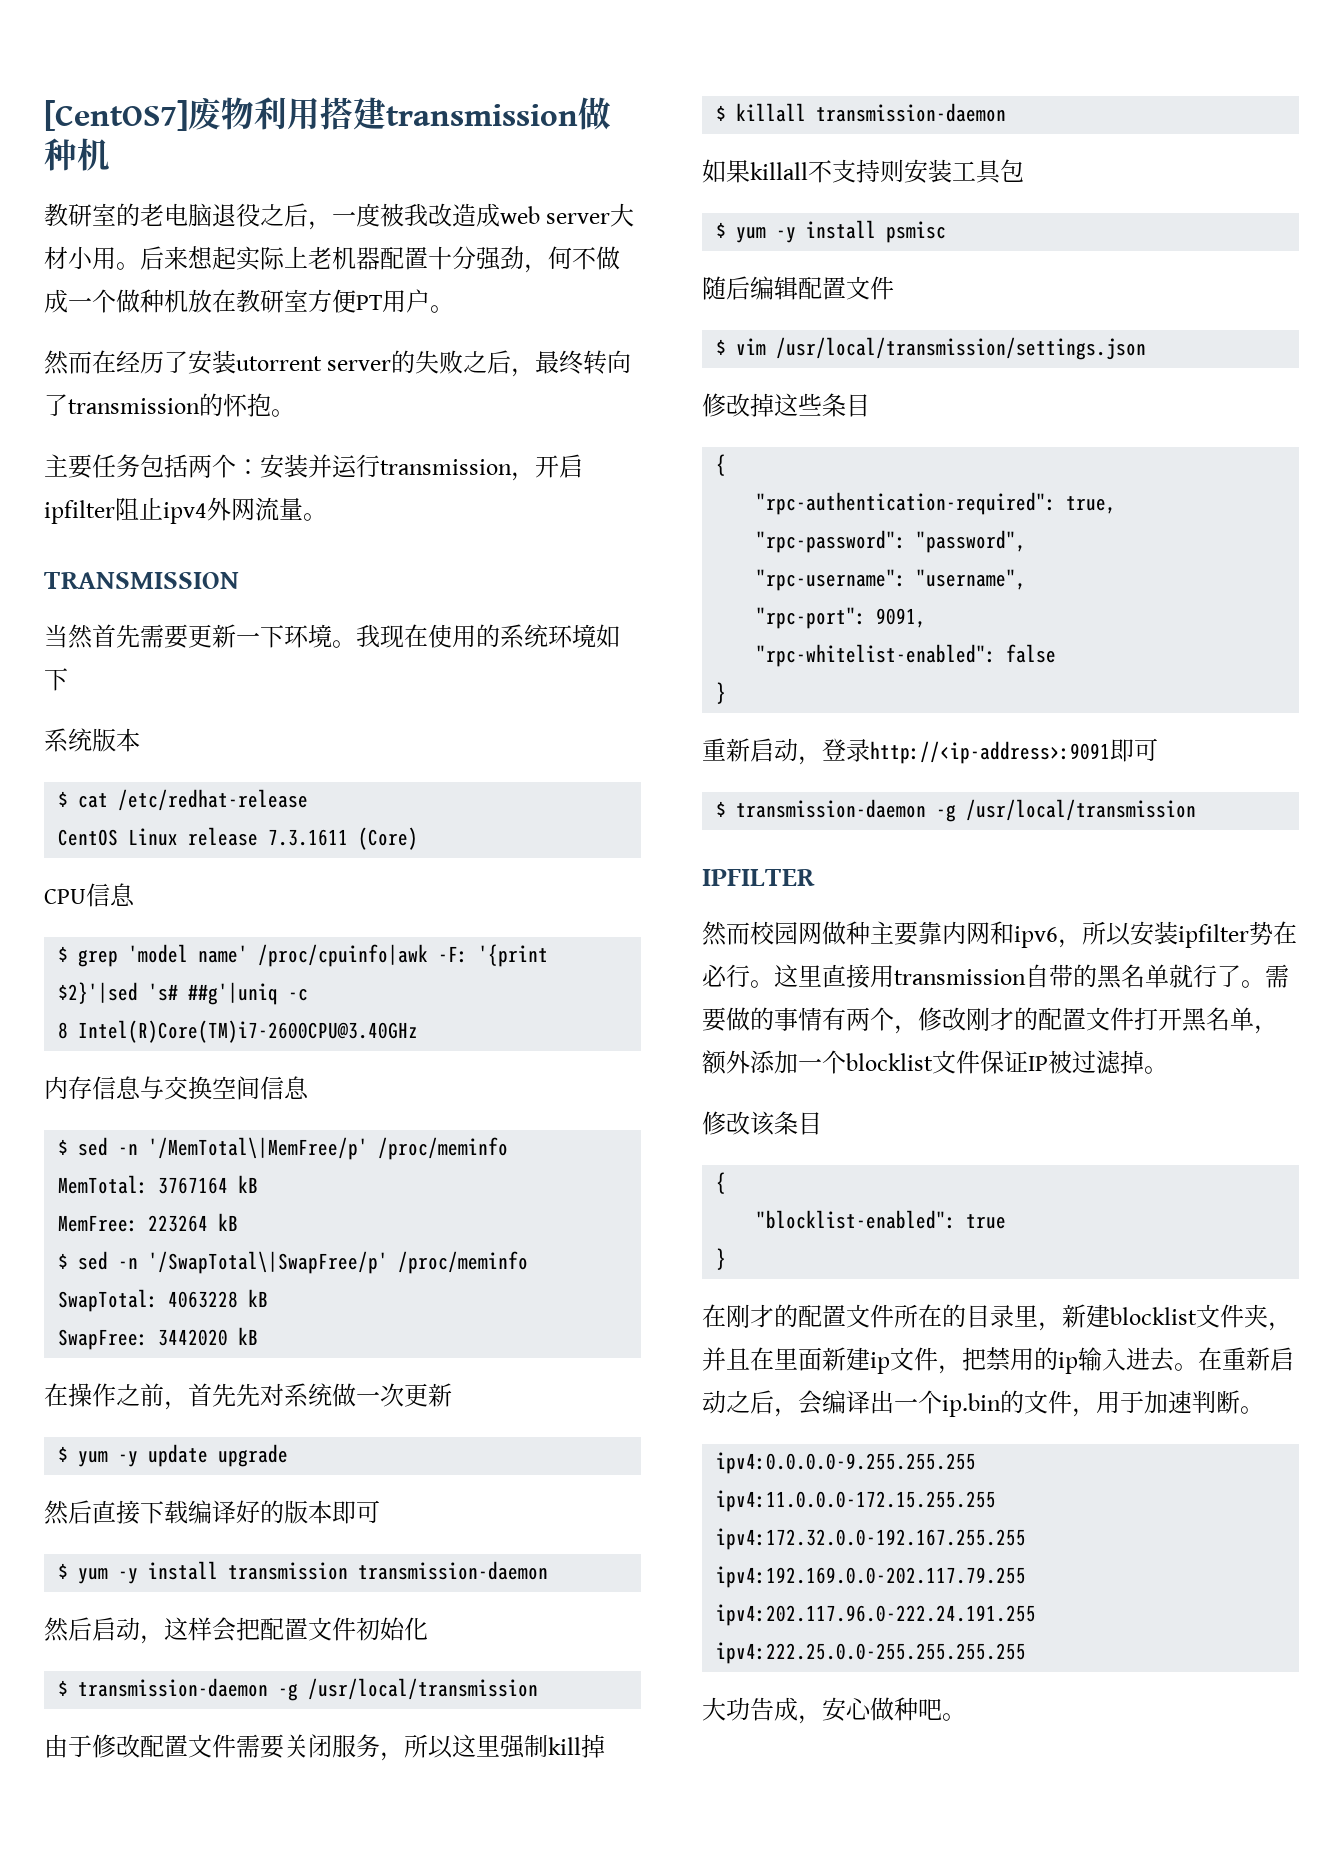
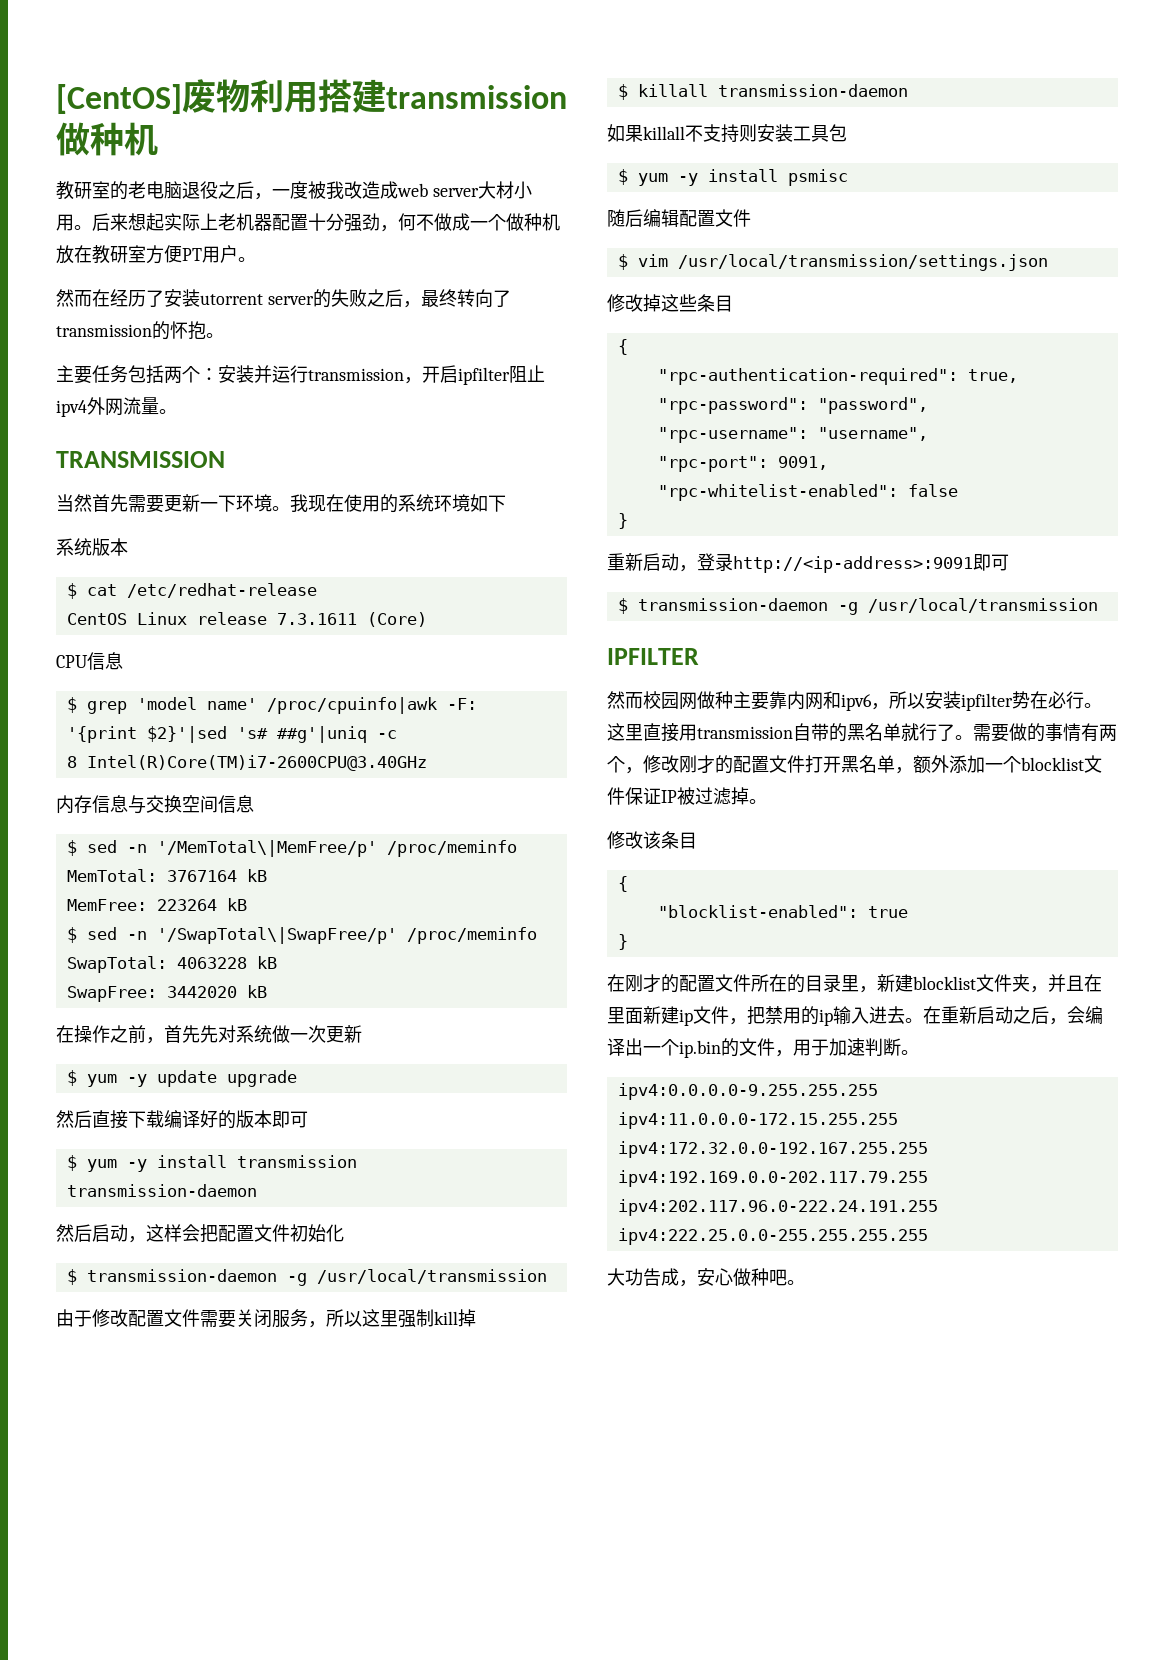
- [CentOS7]废物利用搭建transmission做种机
+ [CentOS]废物利用搭建transmission做种机

